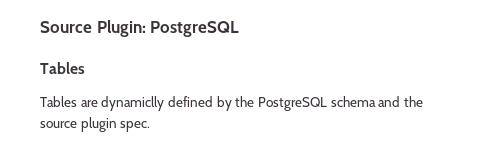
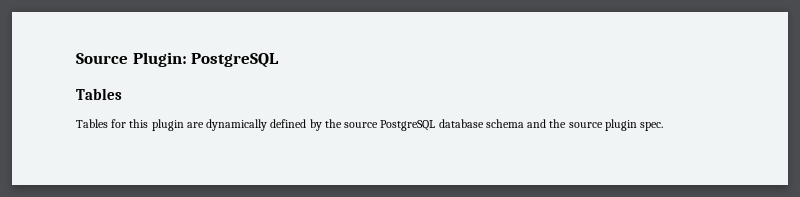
- Tables are dynamiclly defined by the PostgreSQL schema and the source plugin spec.
+ Tables for this plugin are dynamically defined by the source PostgreSQL database schema and the source plugin spec.

